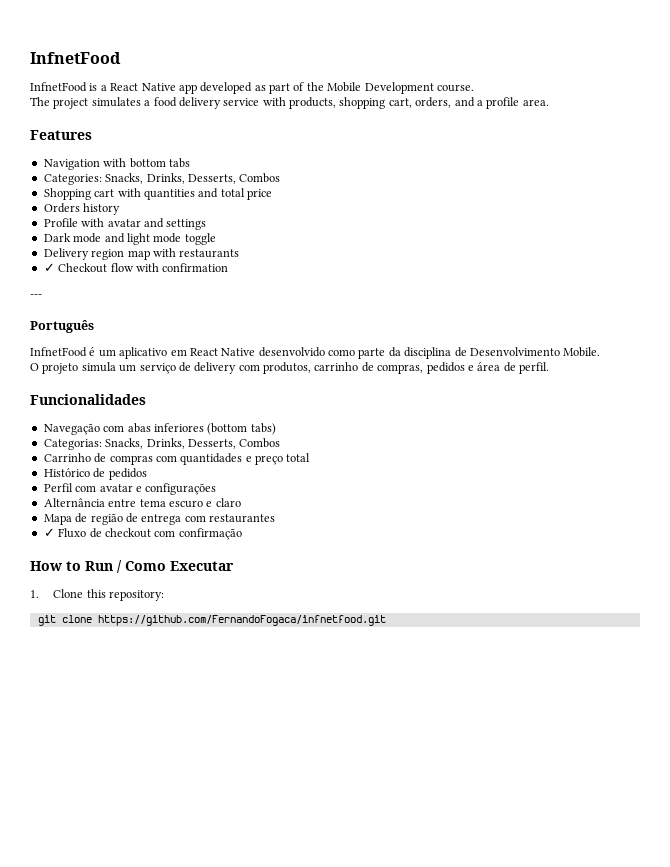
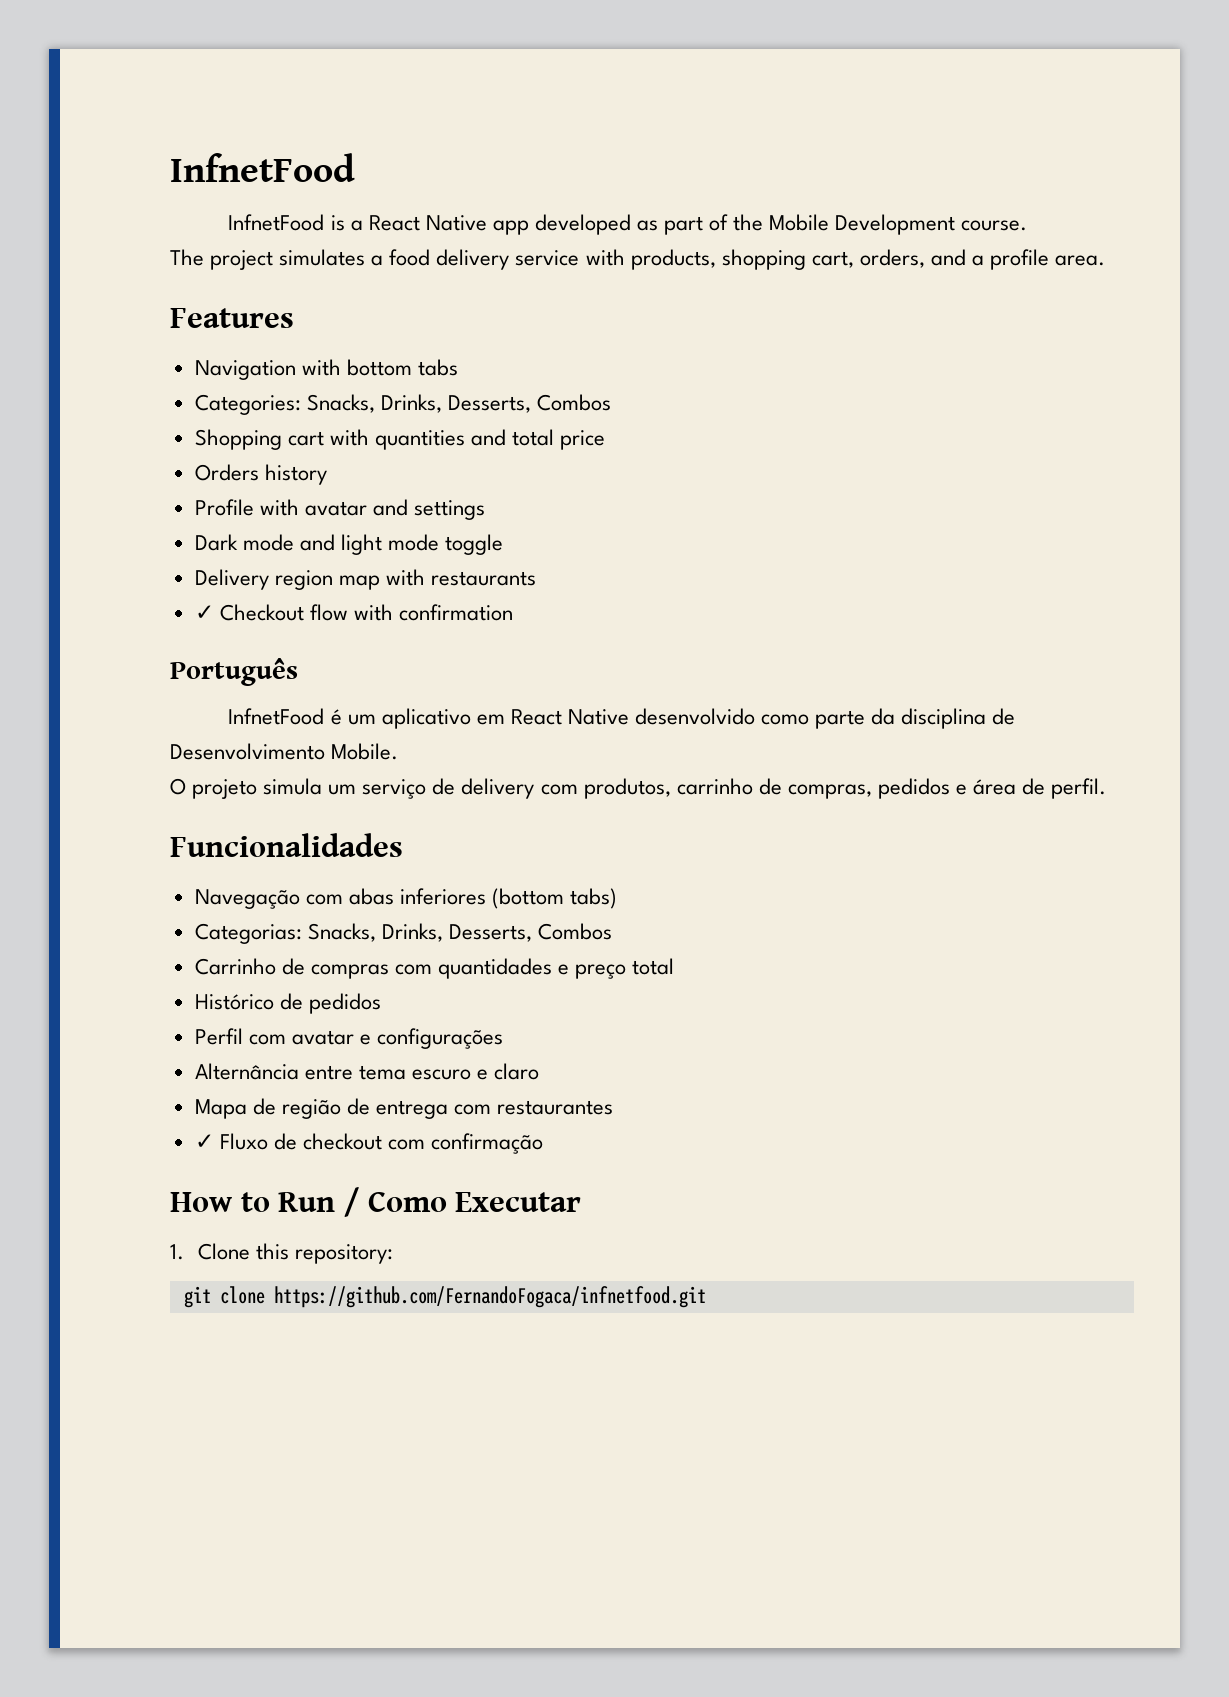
- ---

